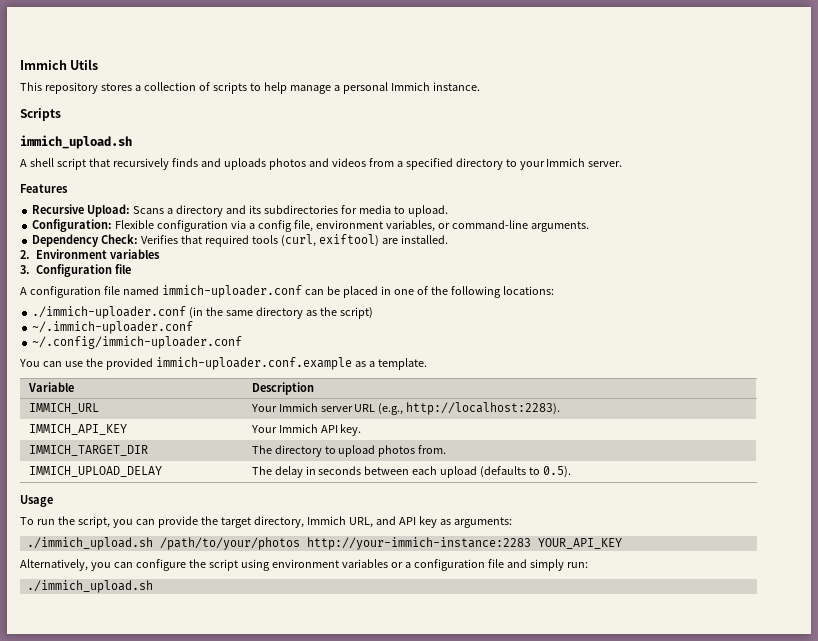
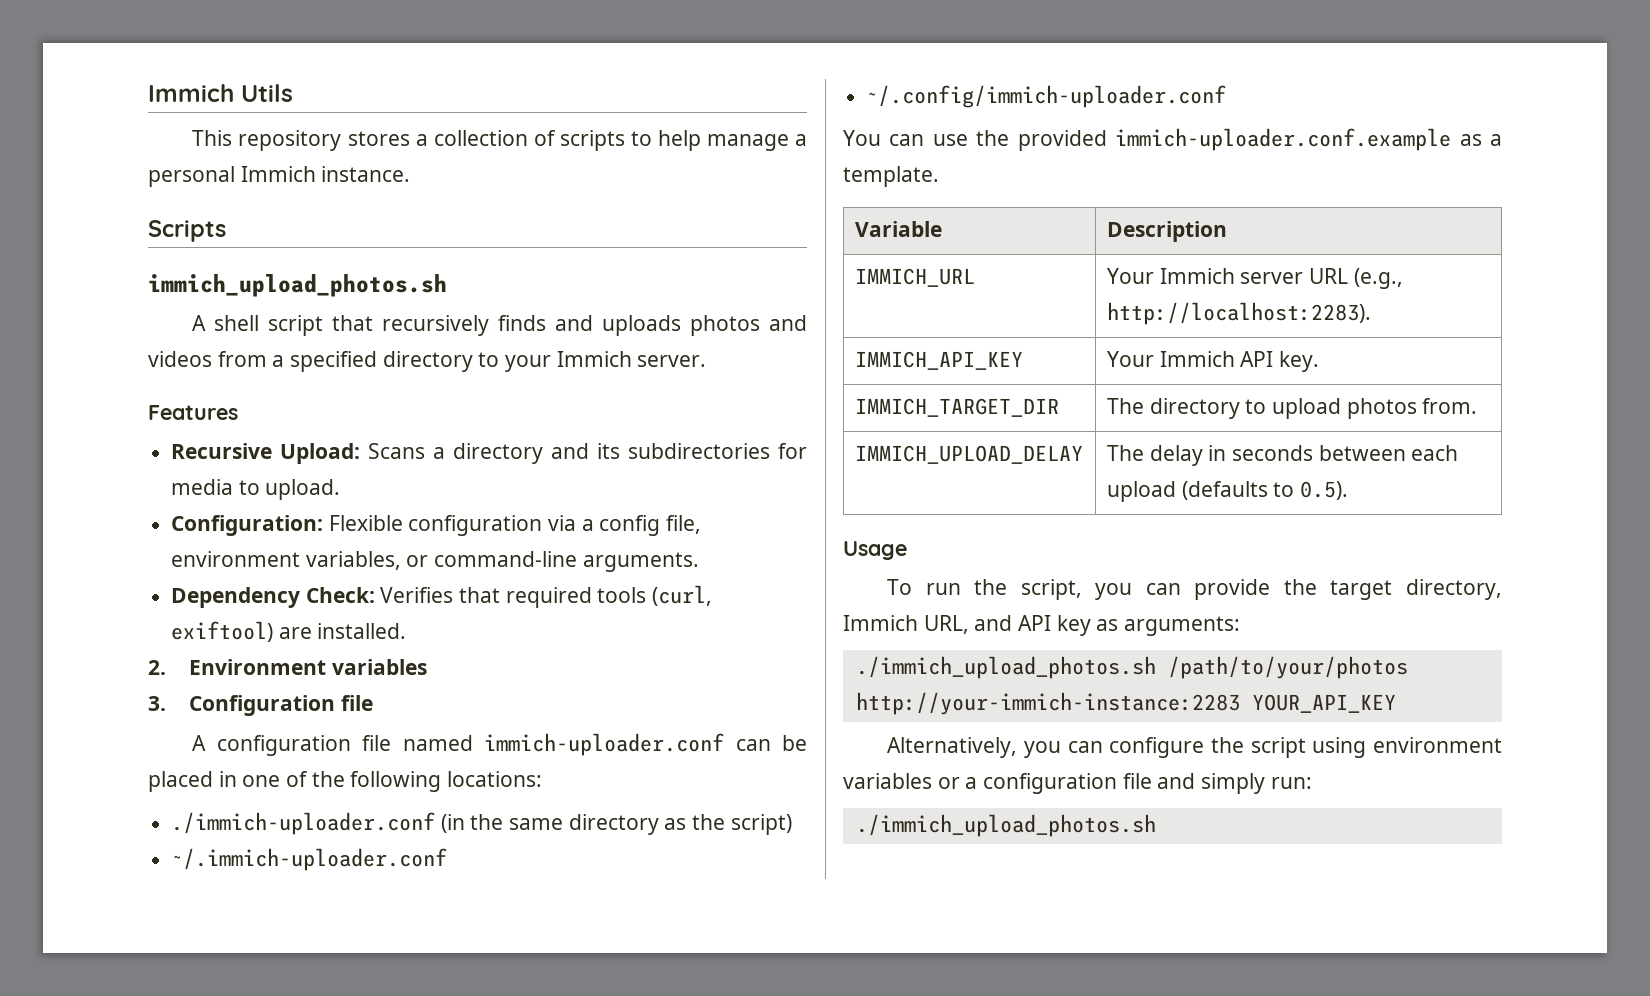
- immich_upload.sh
+ immich_upload_photos.sh
- ./immich_upload.sh /path/to/your/photos http://your-immich-instance:2283 YOUR_API_KEY
+ ./immich_upload_photos.sh /path/to/your/photos http://your-immich-instance:2283 YOUR_API_KEY
  Alternatively, you can configure the script using environment variables or a configuration file and simply run:
- ./immich_upload.sh
+ ./immich_upload_photos.sh

